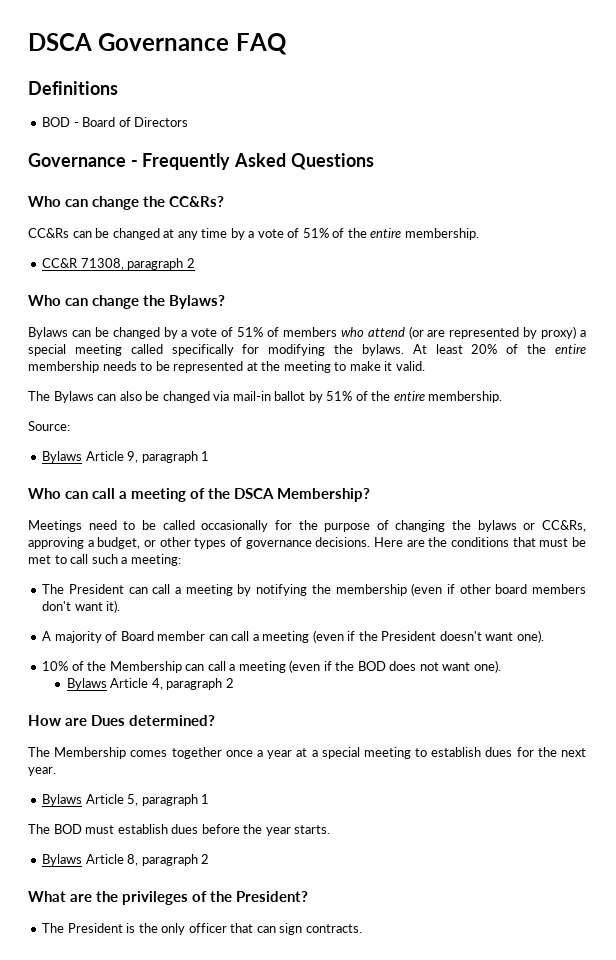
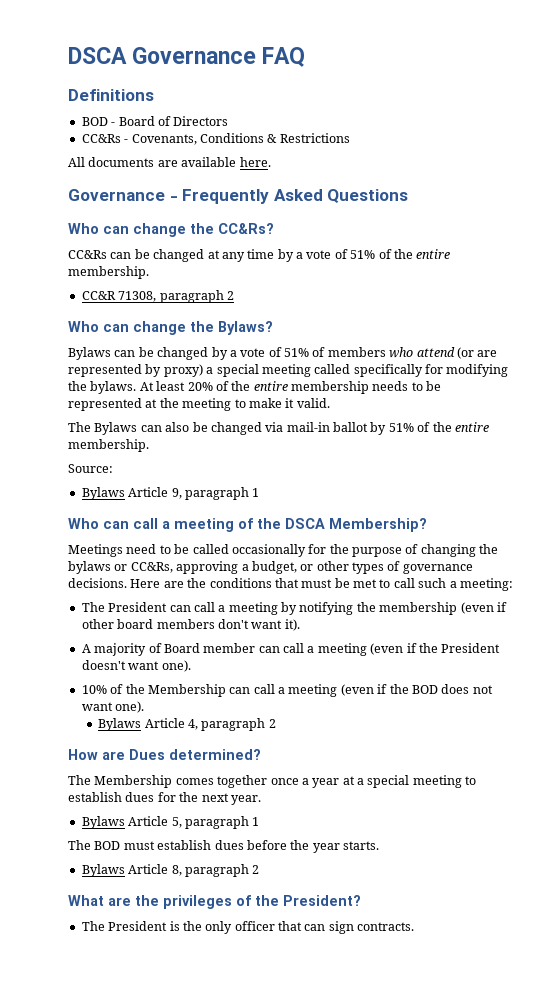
+ CC&Rs - Covenants, Conditions & Restrictions
+ All documents are available here.

